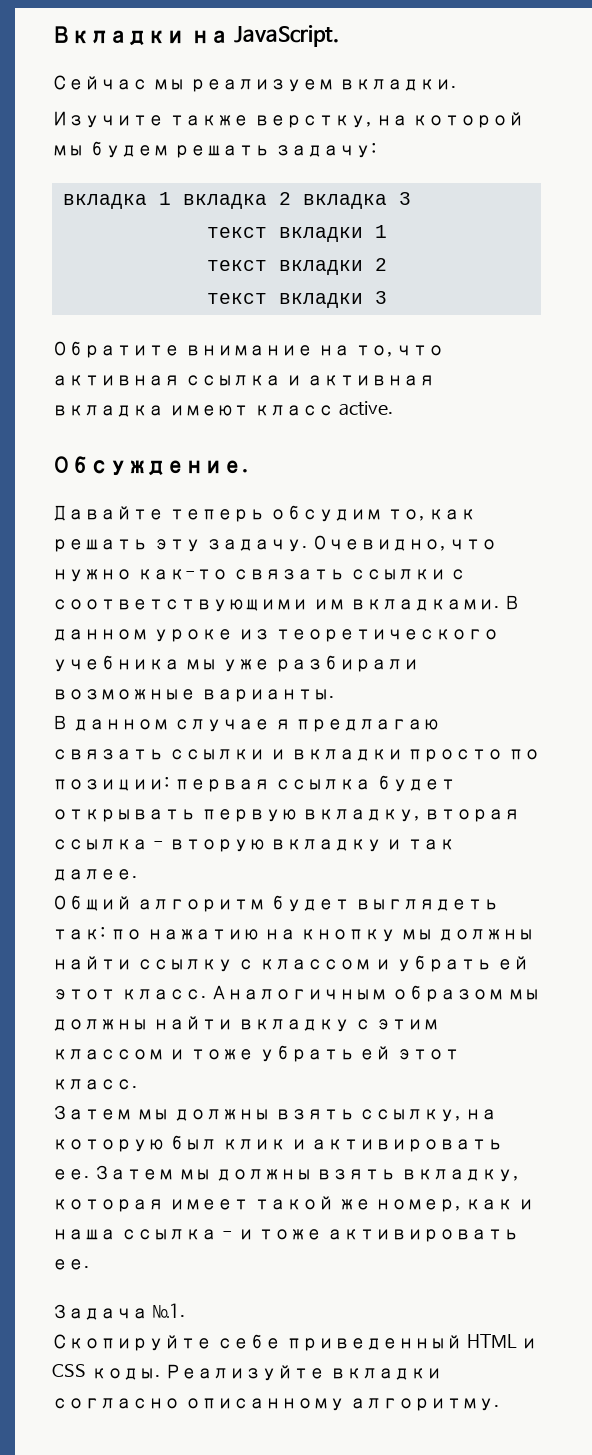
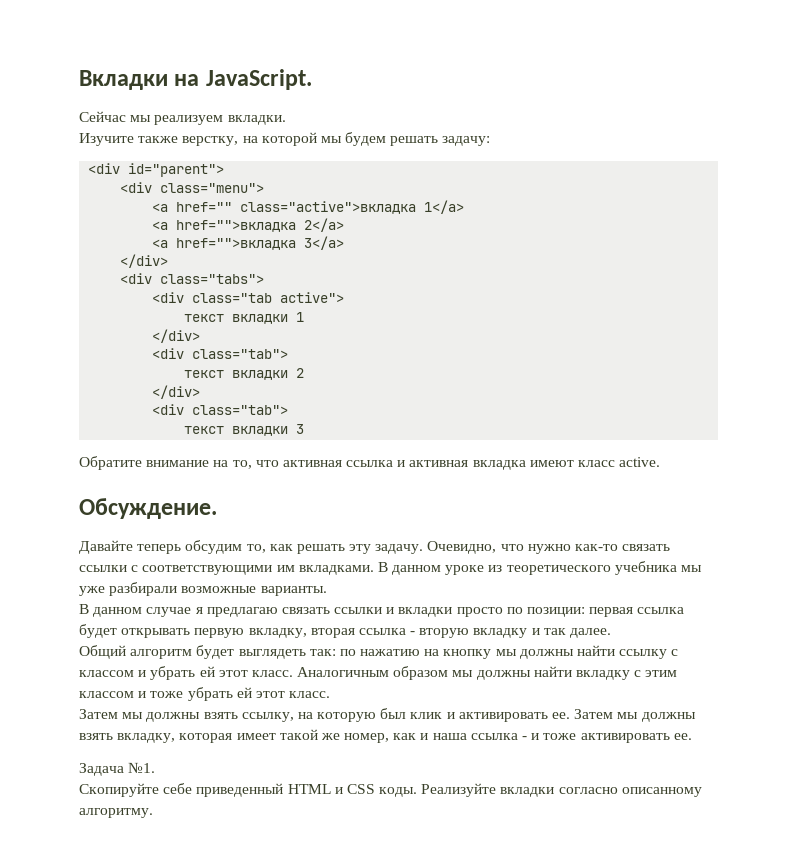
- вкладка 1 вкладка 2 вкладка 3
+ <div id="parent">
+ <div class="menu">
+ <a href="" class="active">вкладка 1</a>
+ <a href="">вкладка 2</a>
+ <a href="">вкладка 3</a>
+ </div>
+ <div class="tabs">
+ <div class="tab active">
  текст вкладки 1
+ </div>
+ <div class="tab">
  текст вкладки 2
+ </div>
+ <div class="tab">

